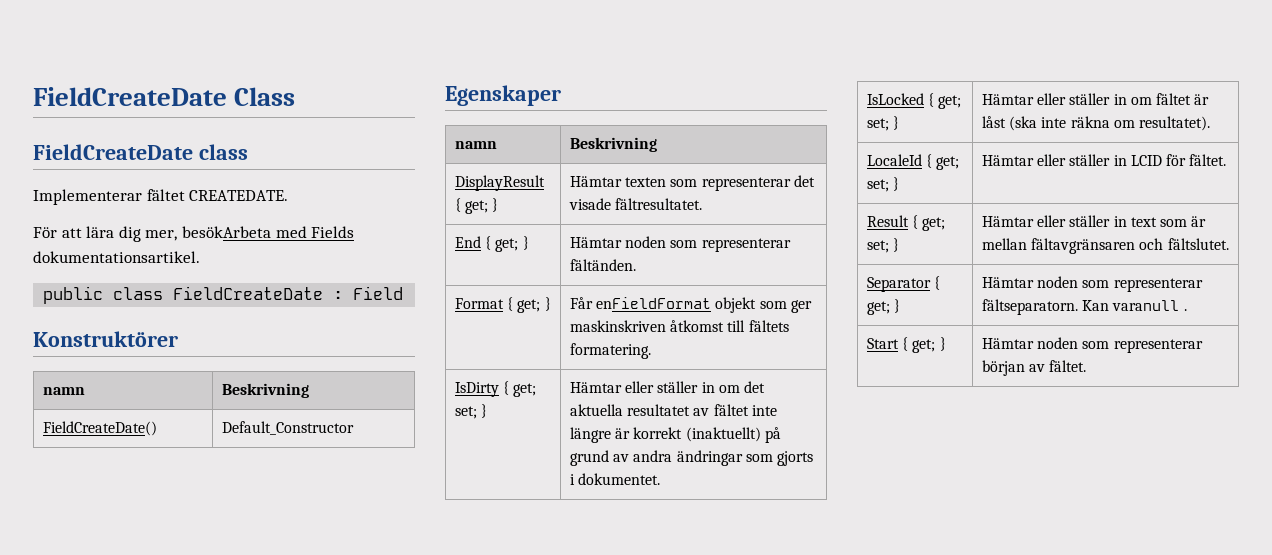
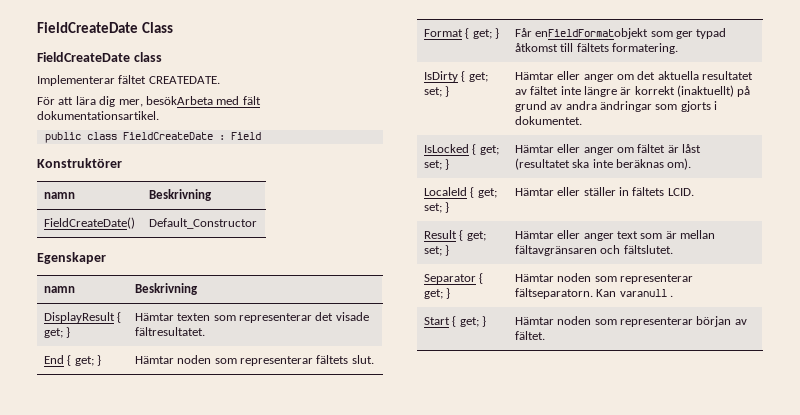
- För att lära dig mer, besökArbeta med Fields dokumentationsartikel.
+ För att lära dig mer, besökArbeta med fält dokumentationsartikel.
- End { get; } | Hämtar noden som representerar fältänden.
+ End { get; } | Hämtar noden som representerar fältets slut.
- Format { get; } | Får enFieldFormat objekt som ger maskinskriven åtkomst till fältets formatering.
+ Format { get; } | Får enFieldFormatobjekt som ger typad åtkomst till fältets formatering.
- IsDirty { get; set; } | Hämtar eller ställer in om det aktuella resultatet av fältet inte längre är korrekt (inaktuellt) på grund av andra ändringar som gjorts i dokumentet.
+ IsDirty { get; set; } | Hämtar eller anger om det aktuella resultatet av fältet inte längre är korrekt (inaktuellt) på grund av andra ändringar som gjorts i dokumentet.
- IsLocked { get; set; } | Hämtar eller ställer in om fältet är låst (ska inte räkna om resultatet).
+ IsLocked { get; set; } | Hämtar eller anger om fältet är låst (resultatet ska inte beräknas om).
- LocaleId { get; set; } | Hämtar eller ställer in LCID för fältet.
+ LocaleId { get; set; } | Hämtar eller ställer in fältets LCID.
- Result { get; set; } | Hämtar eller ställer in text som är mellan fältavgränsaren och fältslutet.
+ Result { get; set; } | Hämtar eller anger text som är mellan fältavgränsaren och fältslutet.

